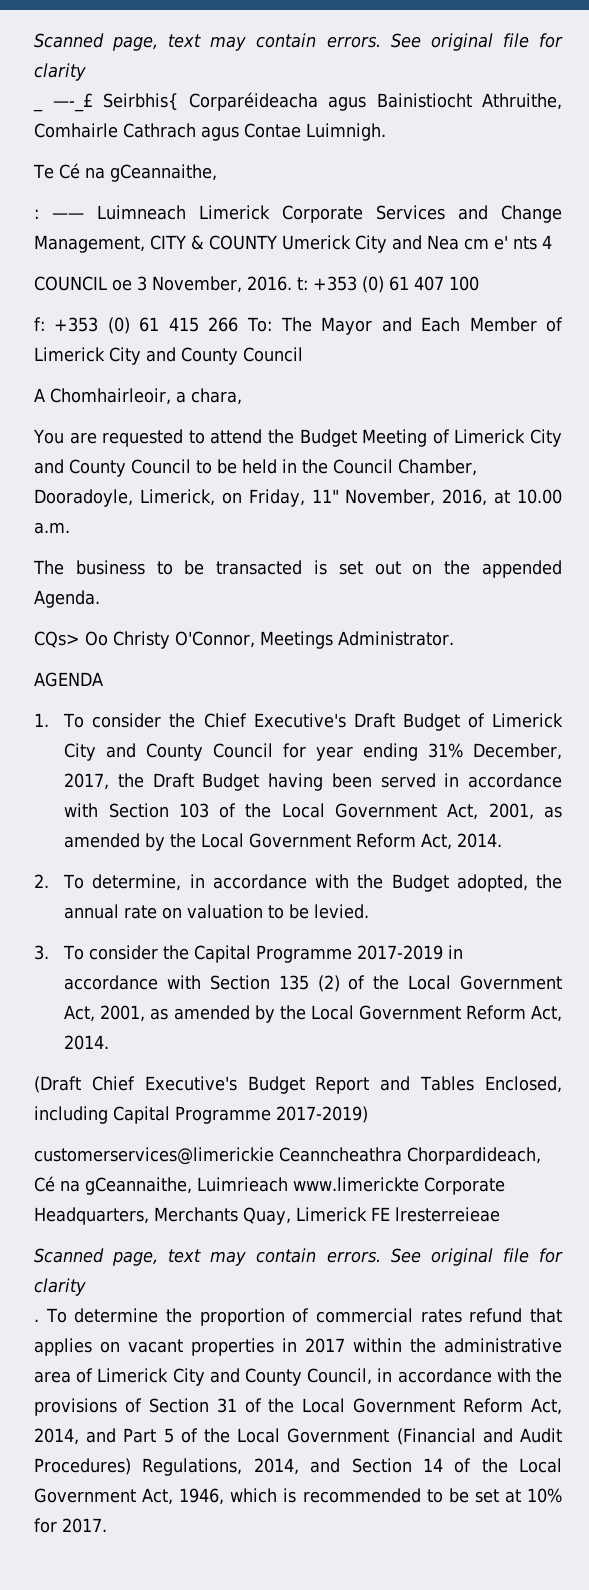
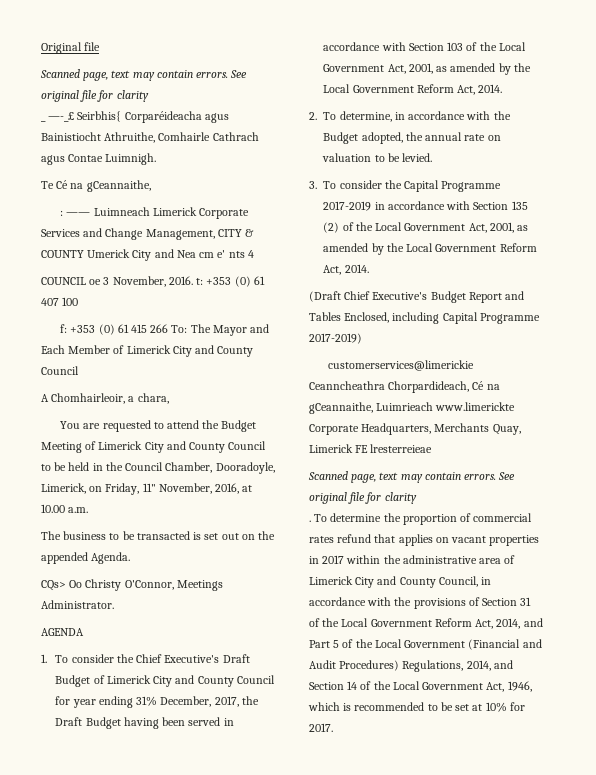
+ Original file

